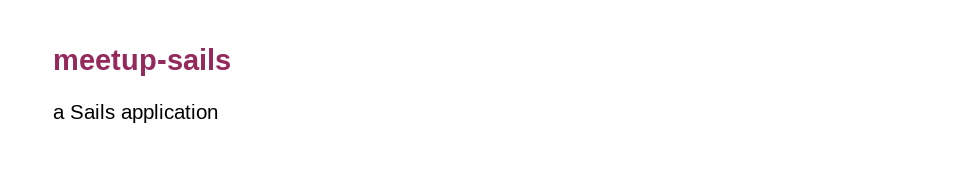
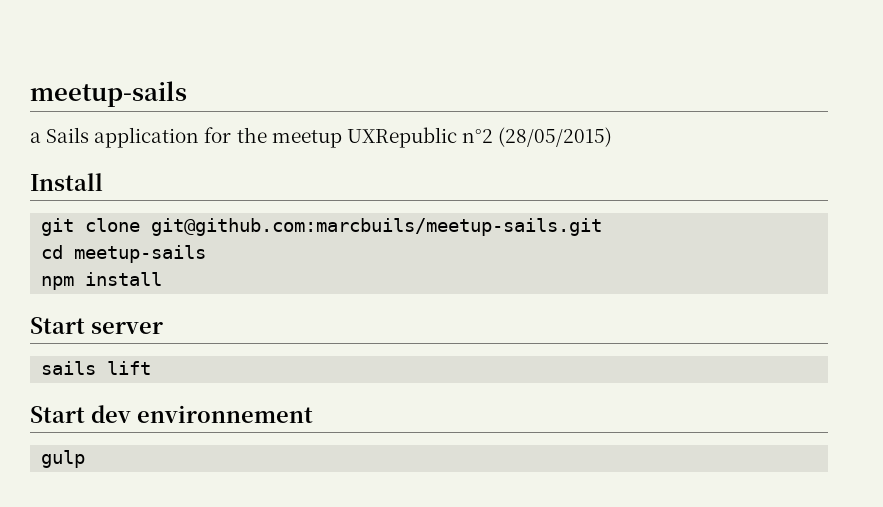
- a Sails application
+ a Sails application for the meetup UXRepublic n°2 (28/05/2015)
+ Install
+ git clone git@github.com:marcbuils/meetup-sails.git
+ cd meetup-sails
+ npm install
+ Start server
+ sails lift
+ Start dev environnement
+ gulp

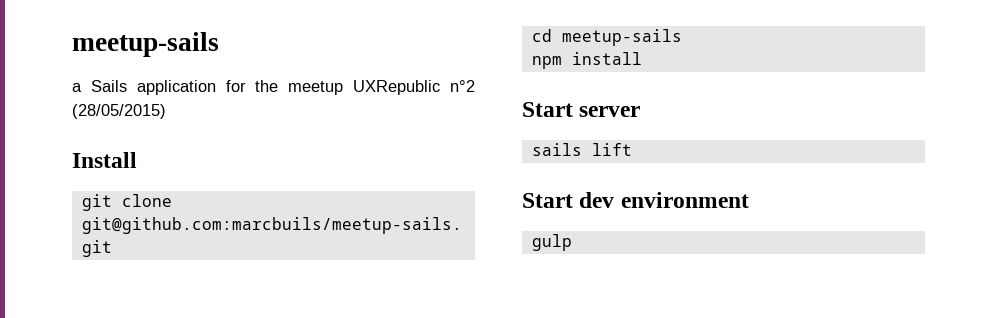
- Start dev environnement
+ Start dev environment

